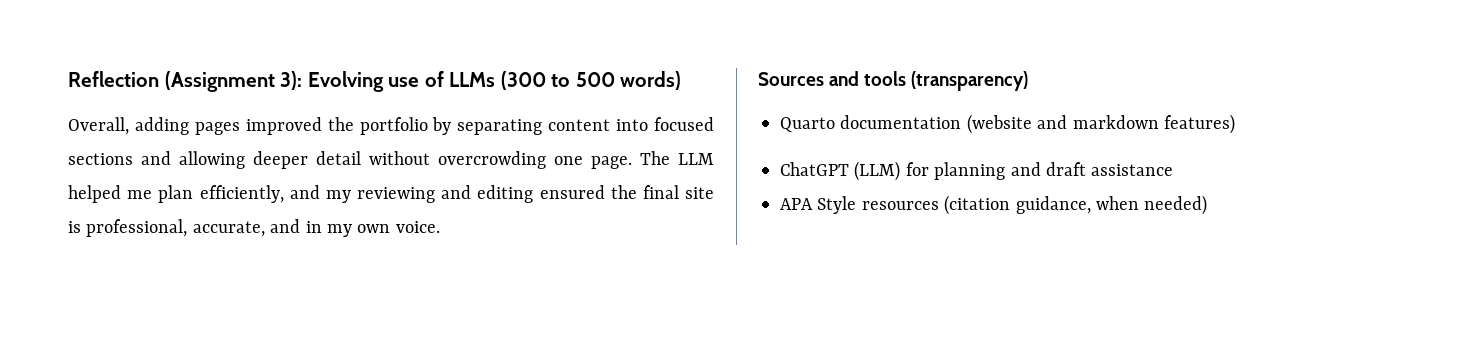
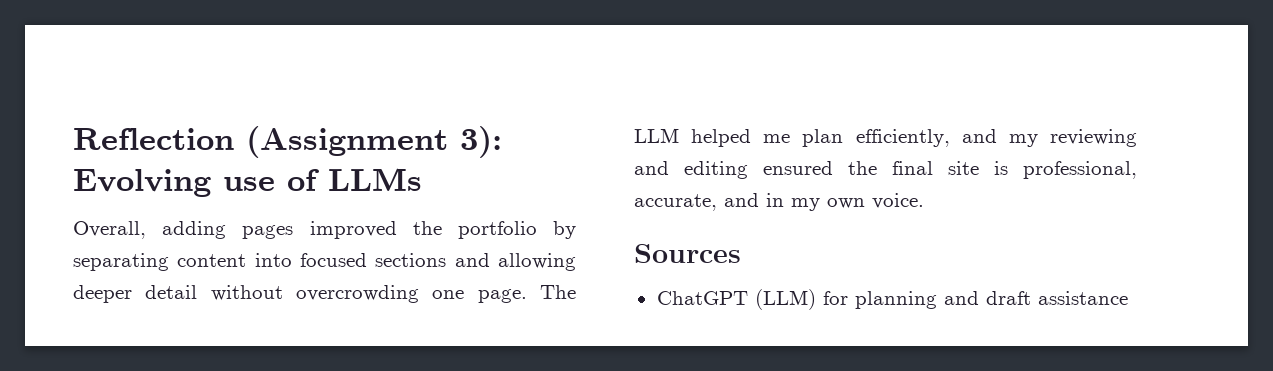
- Reflection (Assignment 3): Evolving use of LLMs (300 to 500 words)
+ Reflection (Assignment 3): Evolving use of LLMs
- Sources and tools (transparency)
- Quarto documentation (website and markdown features)
+ Sources
- APA Style resources (citation guidance, when needed)

